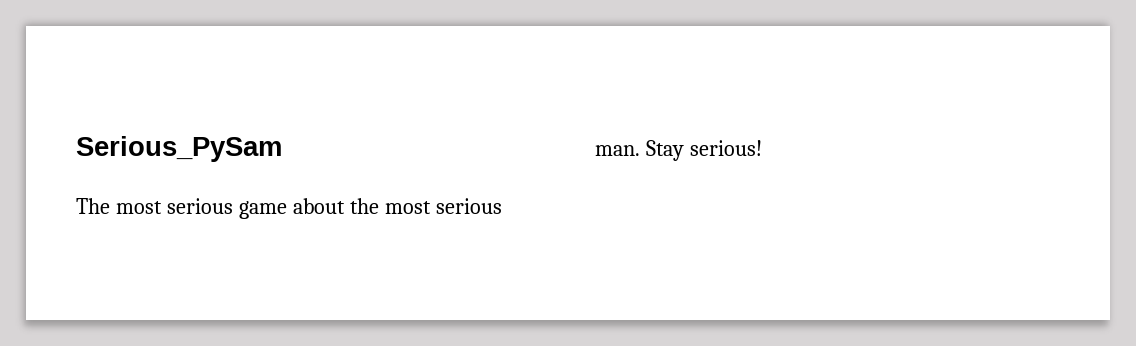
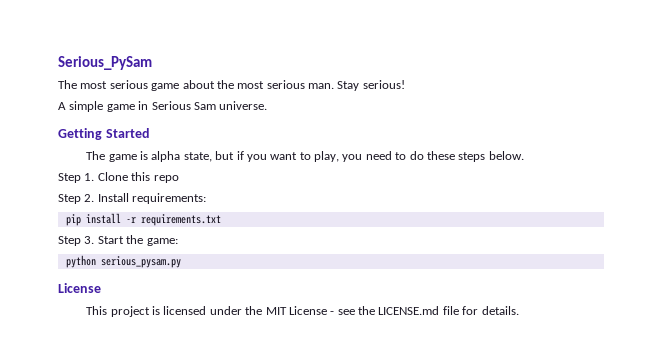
+ A simple game in Serious Sam universe.
+ Getting Started
+ The game is alpha state, but if you want to play, you need to do these steps below.
+ Step 1. Clone this repo
+ Step 2. Install requirements:
+ pip install -r requirements.txt
+ Step 3. Start the game:
+ python serious_pysam.py
+ License
+ This project is licensed under the MIT License - see the LICENSE.md file for details.

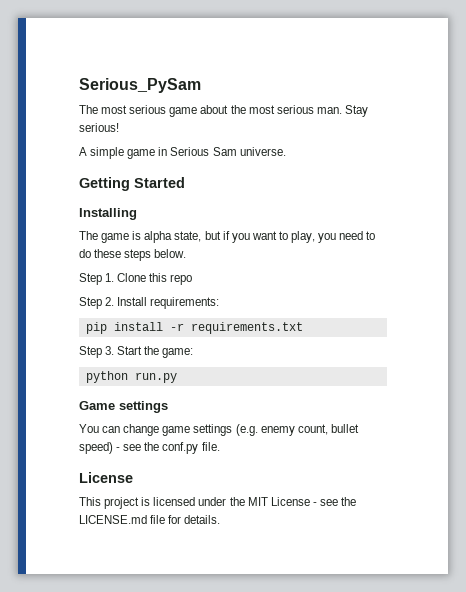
+ Installing
- python serious_pysam.py
+ python run.py
+ Game settings
+ You can change game settings (e.g. enemy count, bullet speed) - see the conf.py file.

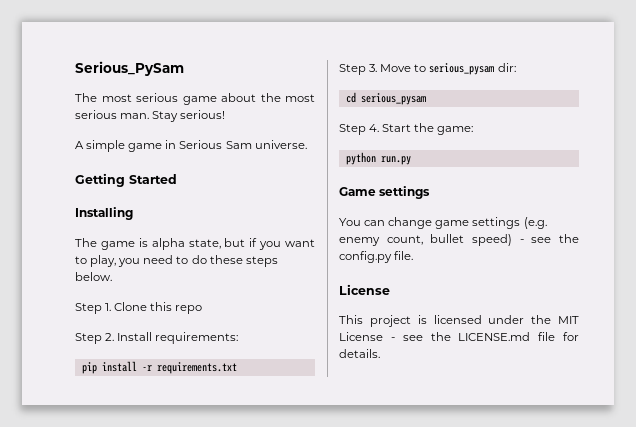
- Step 3. Start the game:
+ Step 3. Move to serious_pysam dir:
+ cd serious_pysam
+ Step 4. Start the game:
- You can change game settings (e.g. enemy count, bullet speed) - see the conf.py file.
+ You can change game settings (e.g. enemy count, bullet speed) - see the config.py file.

